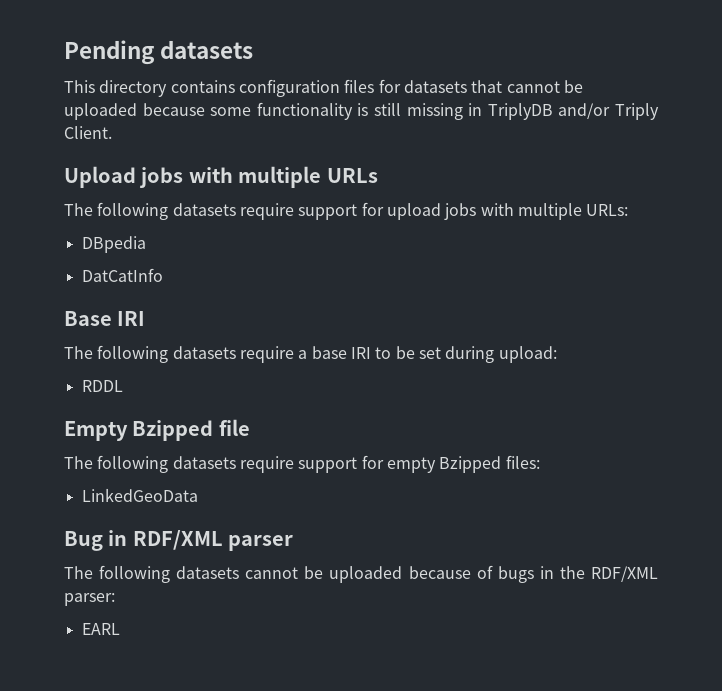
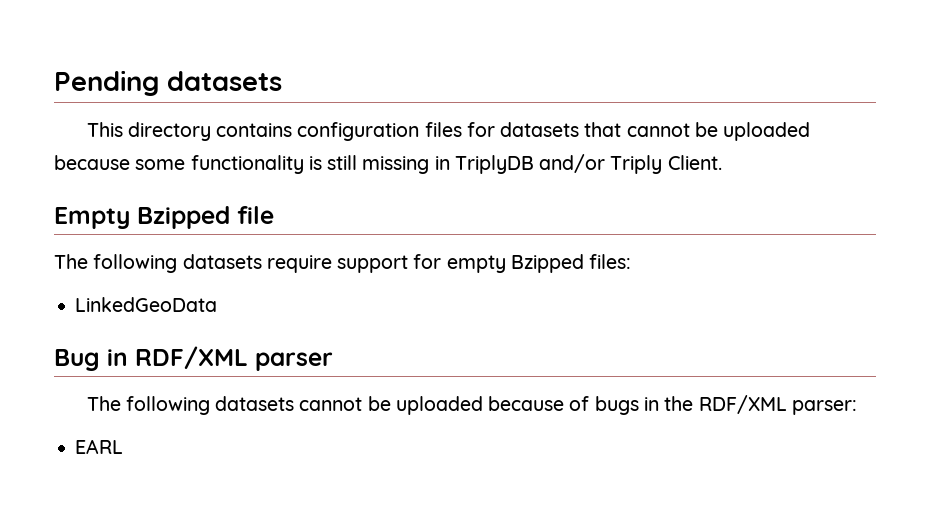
- Upload jobs with multiple URLs
- The following datasets require support for upload jobs with multiple URLs:
- DBpedia
- DatCatInfo
- Base IRI
- The following datasets require a base IRI to be set during upload:
- RDDL

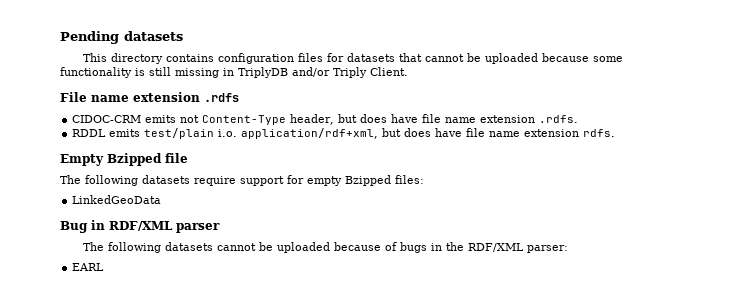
+ File name extension .rdfs
+ CIDOC-CRM emits not Content-Type header, but does have file name extension .rdfs.
+ RDDL emits test/plain i.o. application/rdf+xml, but does have file name extension rdfs.

